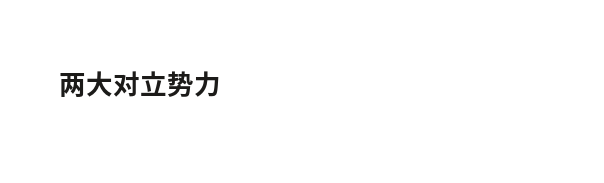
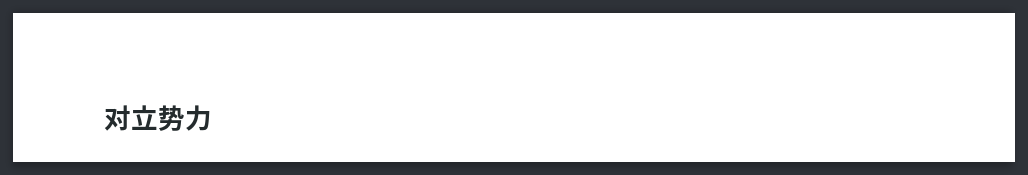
- 两大对立势力
+ 对立势力

